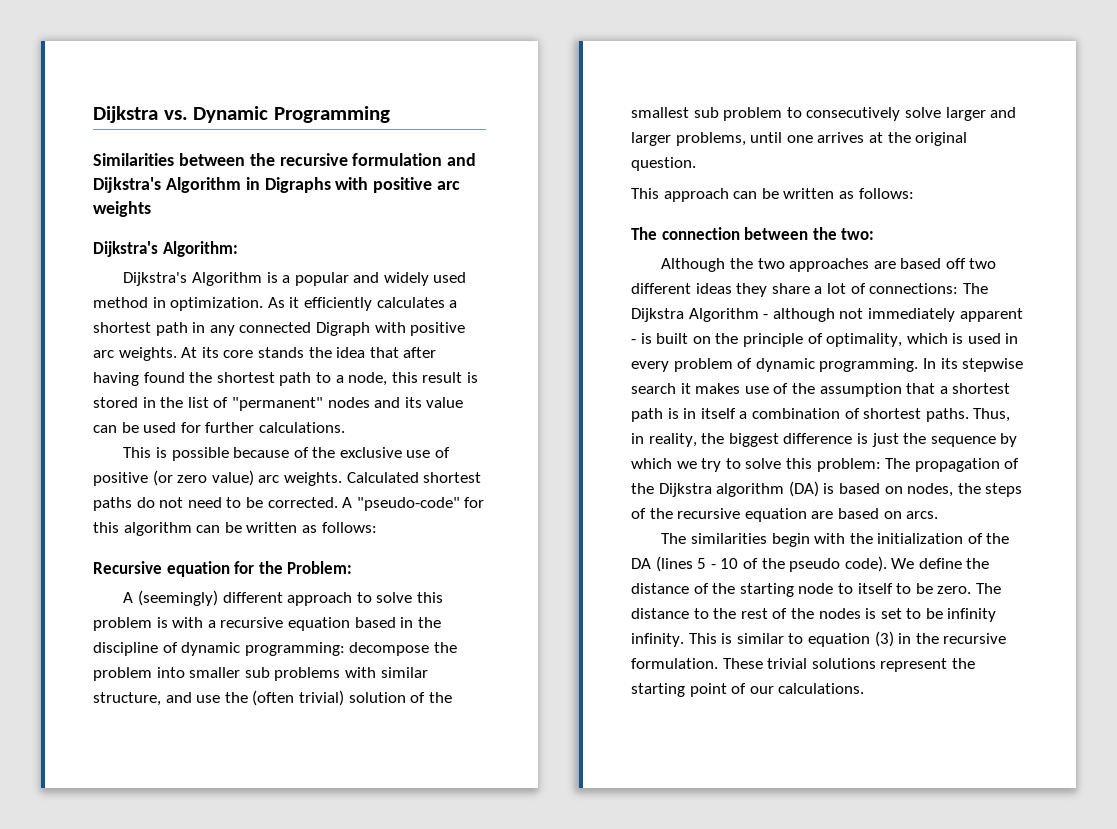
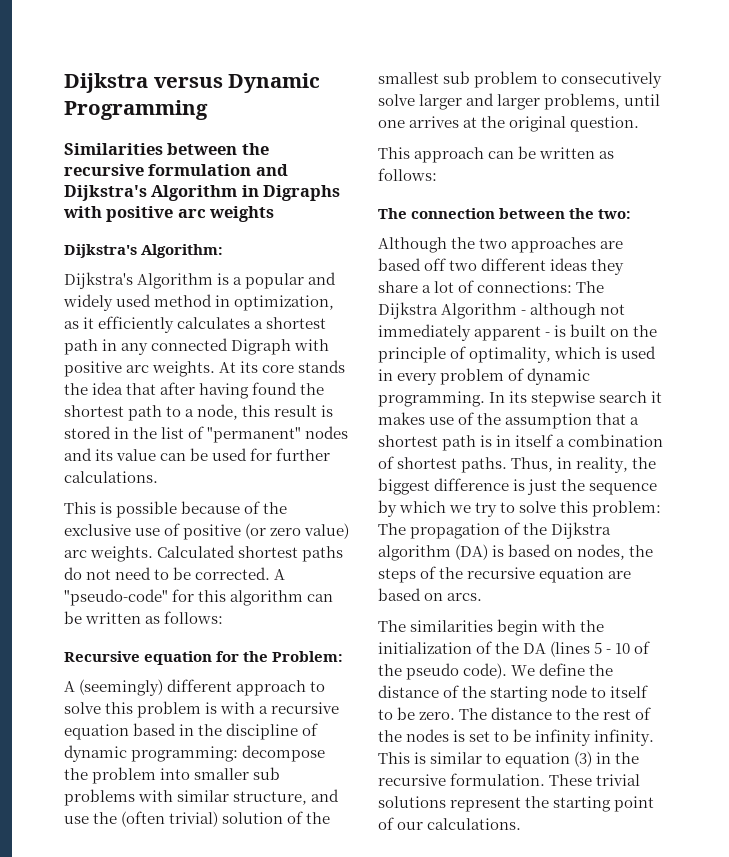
- Dijkstra vs. Dynamic Programming
+ Dijkstra versus Dynamic Programming
- Dijkstra's Algorithm is a popular and widely used method in optimization. As it efficiently calculates a shortest path in any connected Digraph with positive arc weights.
+ Dijkstra's Algorithm is a popular and widely used method in optimization, as it efficiently calculates a shortest path in any connected Digraph with positive arc weights.

